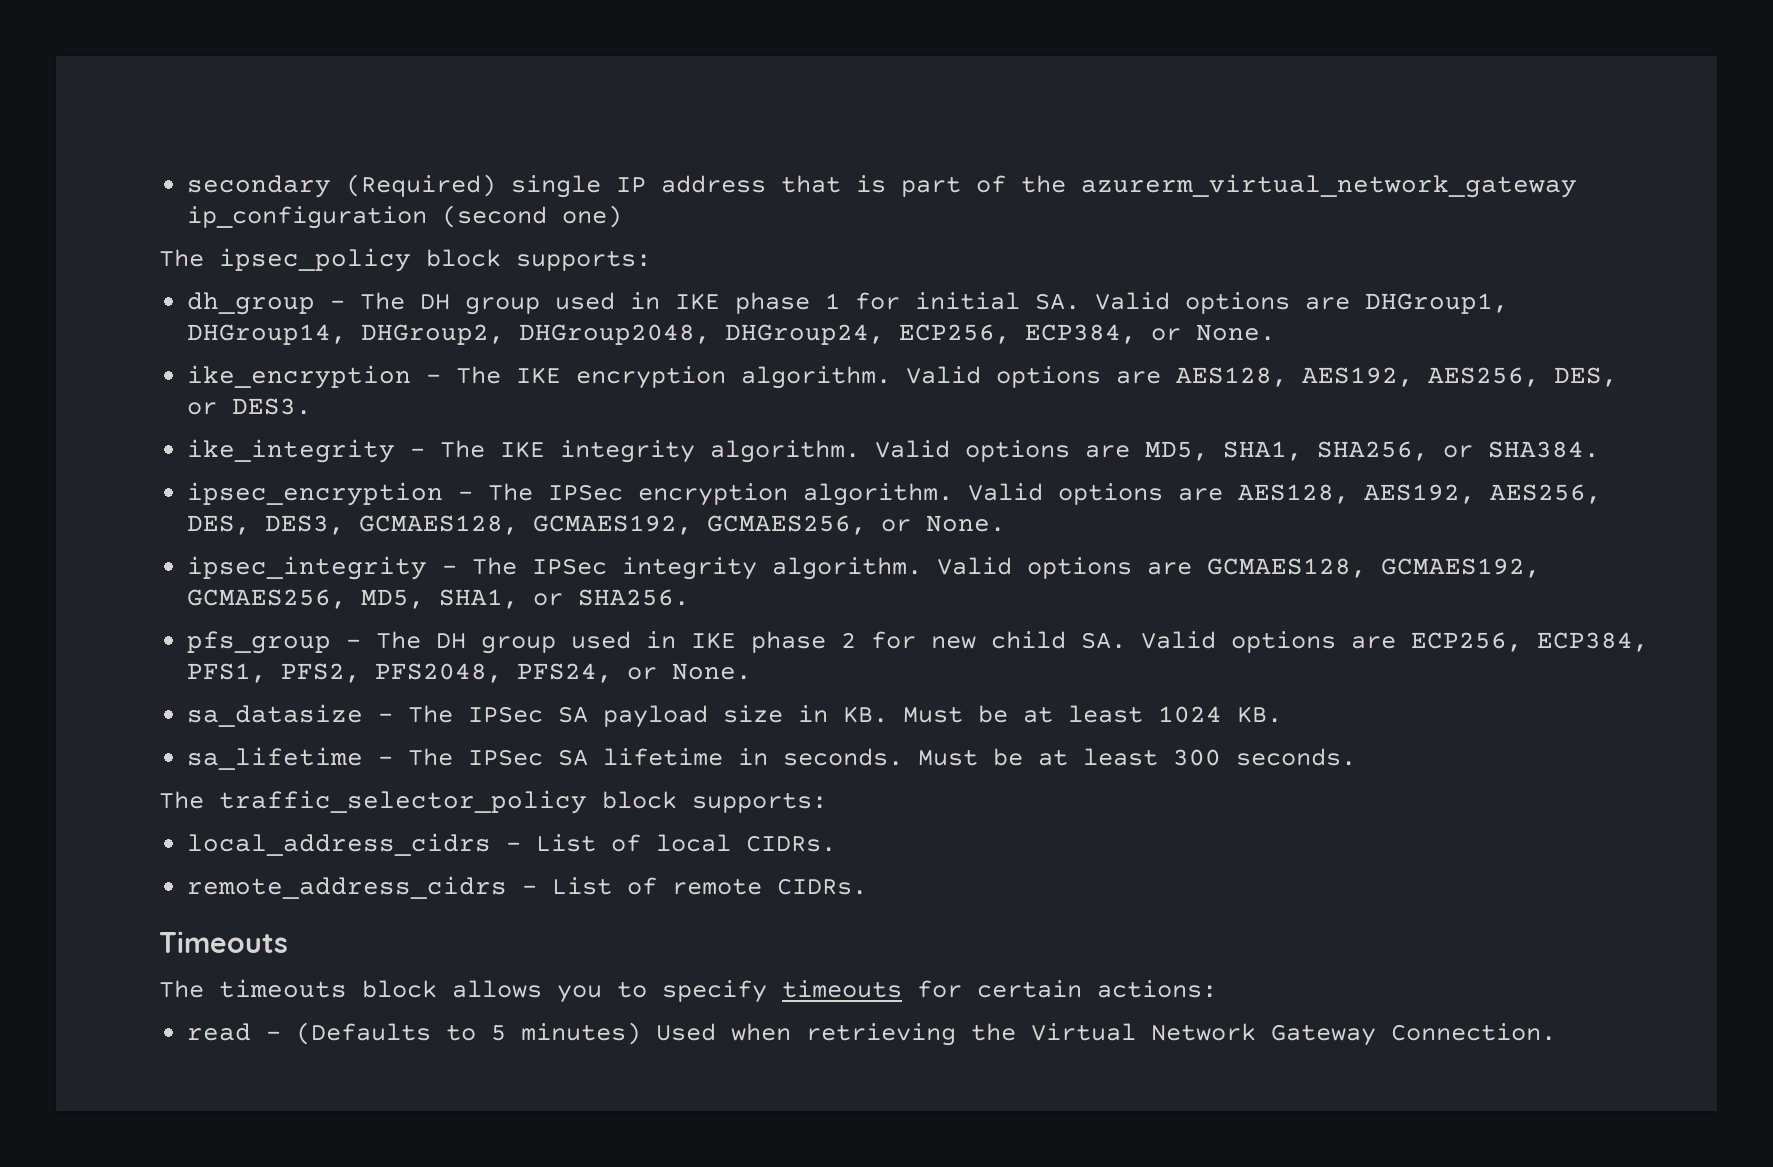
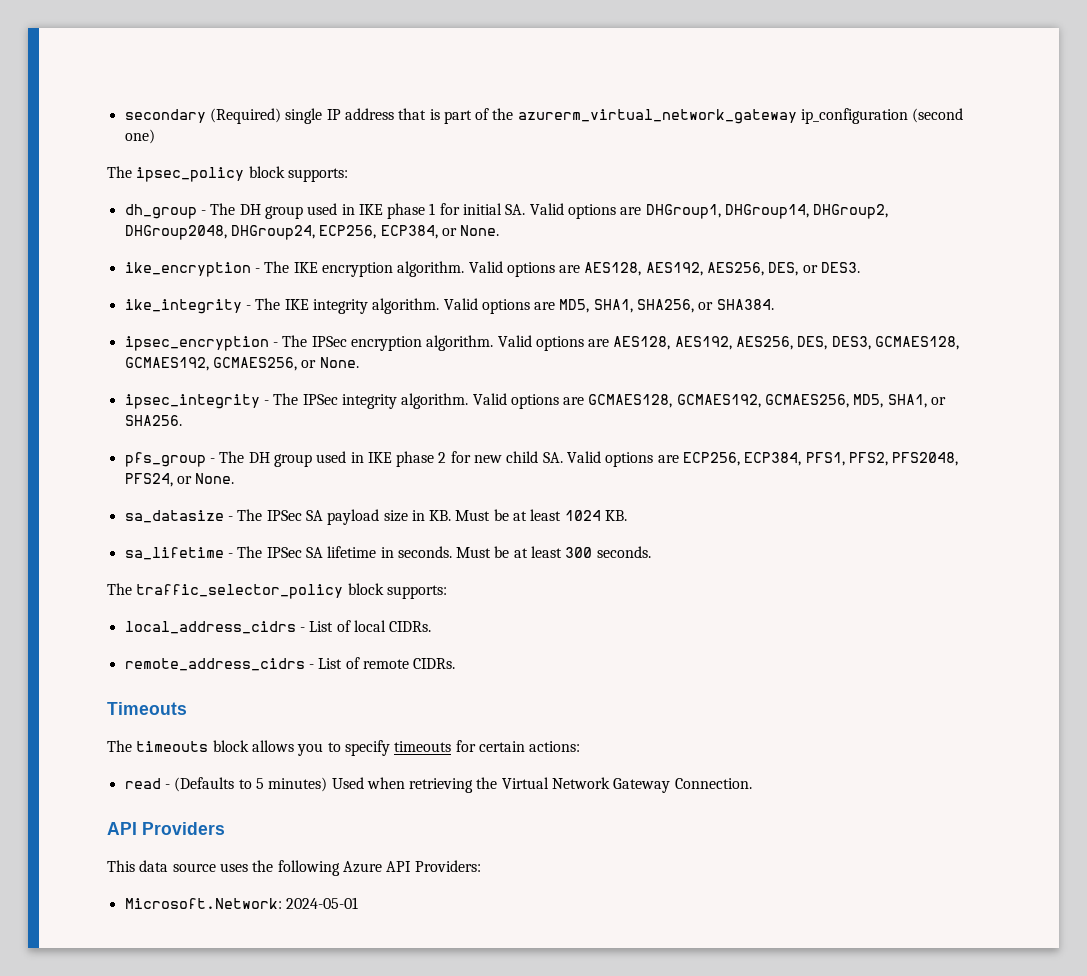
+ API Providers
+ This data source uses the following Azure API Providers:
+ Microsoft.Network: 2024-05-01

